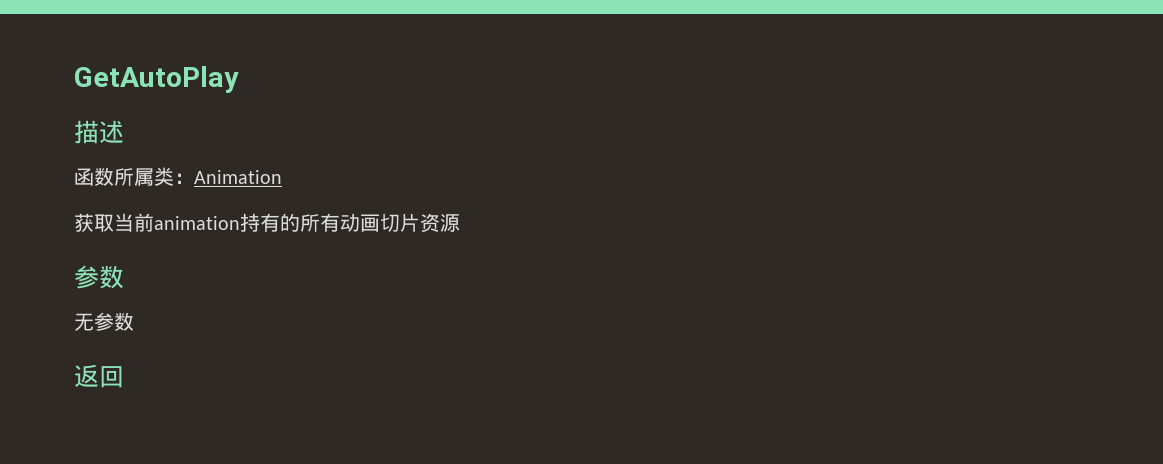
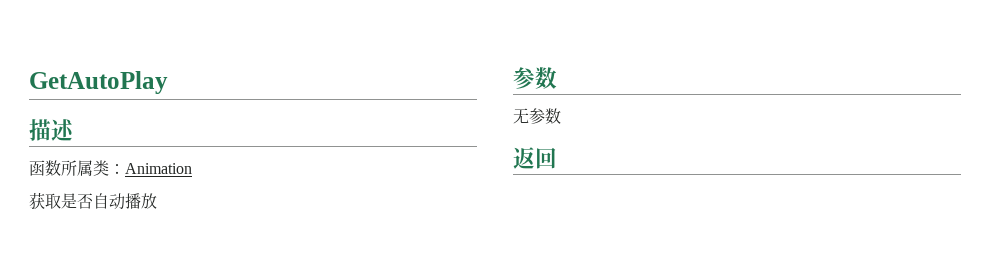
- 获取当前animation持有的所有动画切片资源
+ 获取是否自动播放

